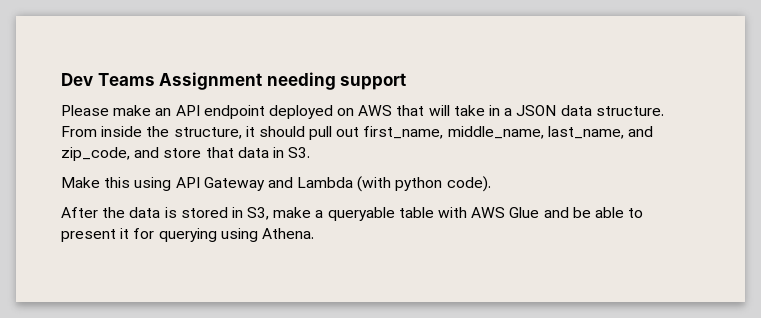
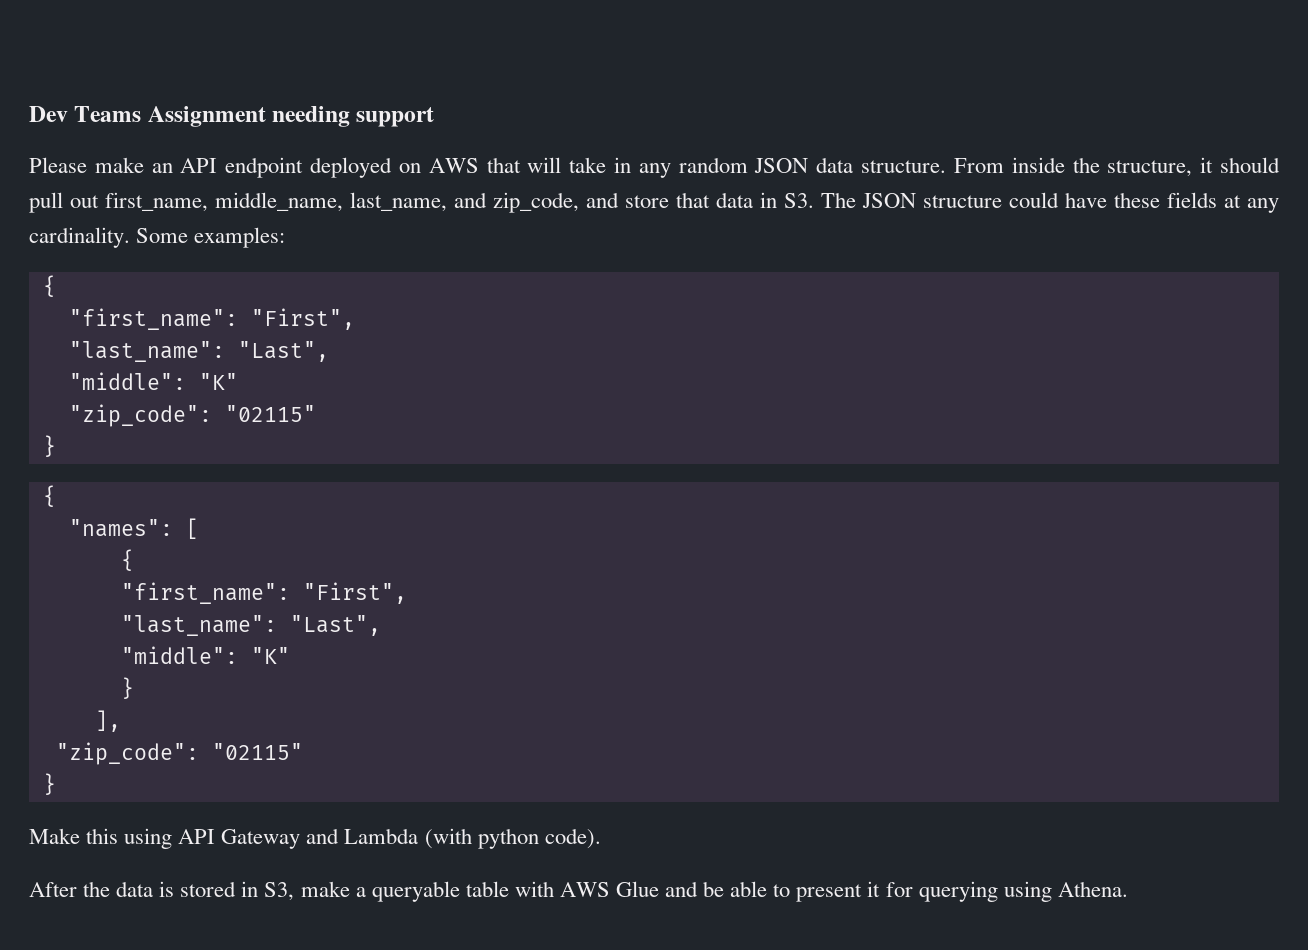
- Please make an API endpoint deployed on AWS that will take in a JSON data structure.
+ Please make an API endpoint deployed on AWS that will take in any random JSON data structure.
- From inside the structure, it should pull out first_name, middle_name, last_name, and zip_code, and store that data in S3.
+ From inside the structure, it should pull out first_name, middle_name, last_name, and zip_code, and store that data in S3. The JSON structure could have these fields at any cardinality. Some examples:
+ {
+ "first_name": "First",
+ "last_name": "Last",
+ "middle": "K"
+ "zip_code": "02115"
+ }
+ {
+ "names": [
+ {
+ "first_name": "First",
+ "last_name": "Last",
+ "middle": "K"
+ }
+ ],
+ "zip_code": "02115"
+ }

